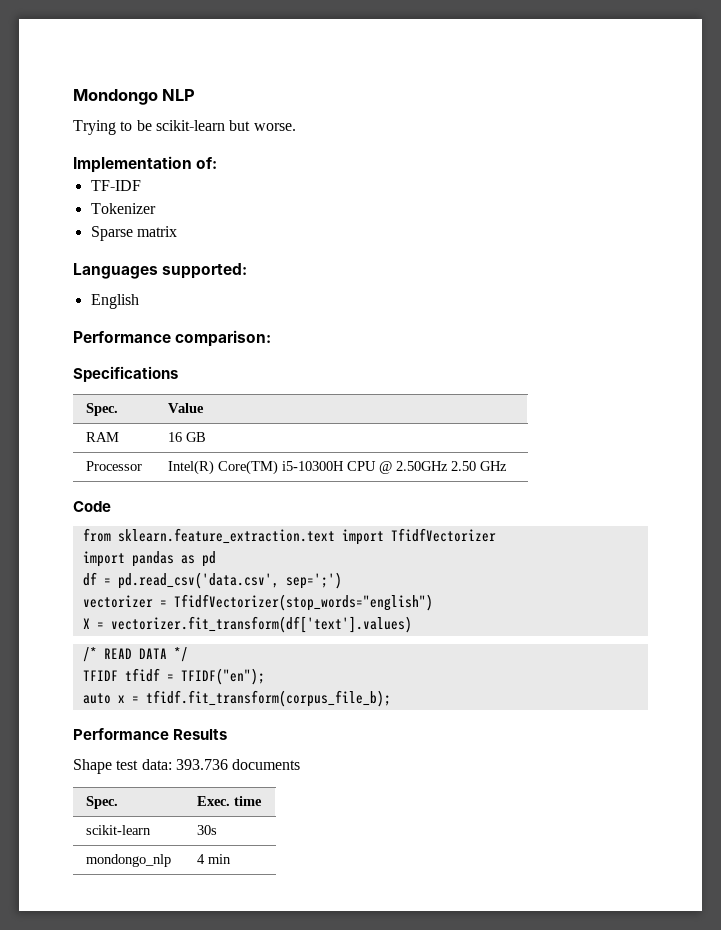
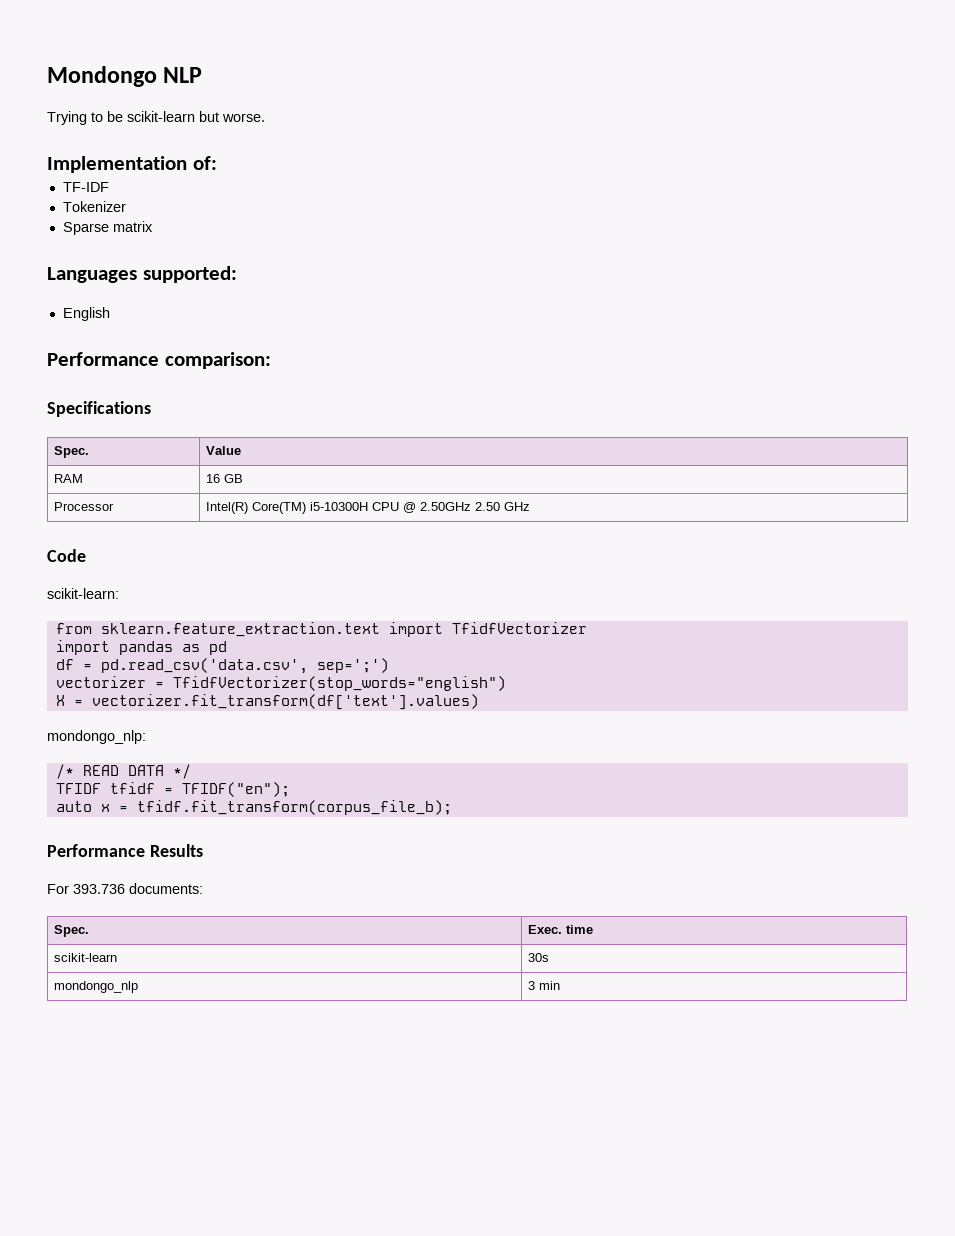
+ scikit-learn:
+ mondongo_nlp:
- Shape test data: 393.736 documents
+ For 393.736 documents:
- mondongo_nlp | 4 min
+ mondongo_nlp | 3 min

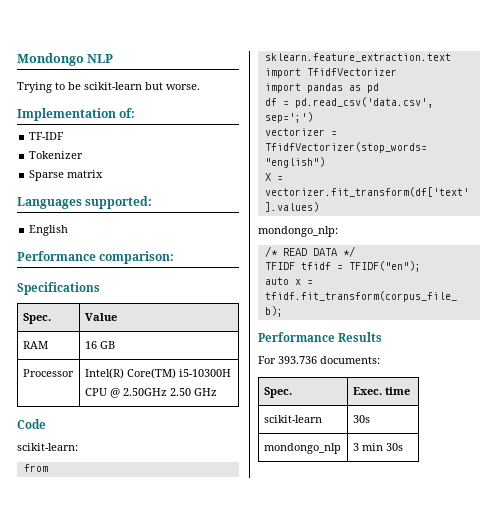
- mondongo_nlp | 3 min
+ mondongo_nlp | 3 min 30s

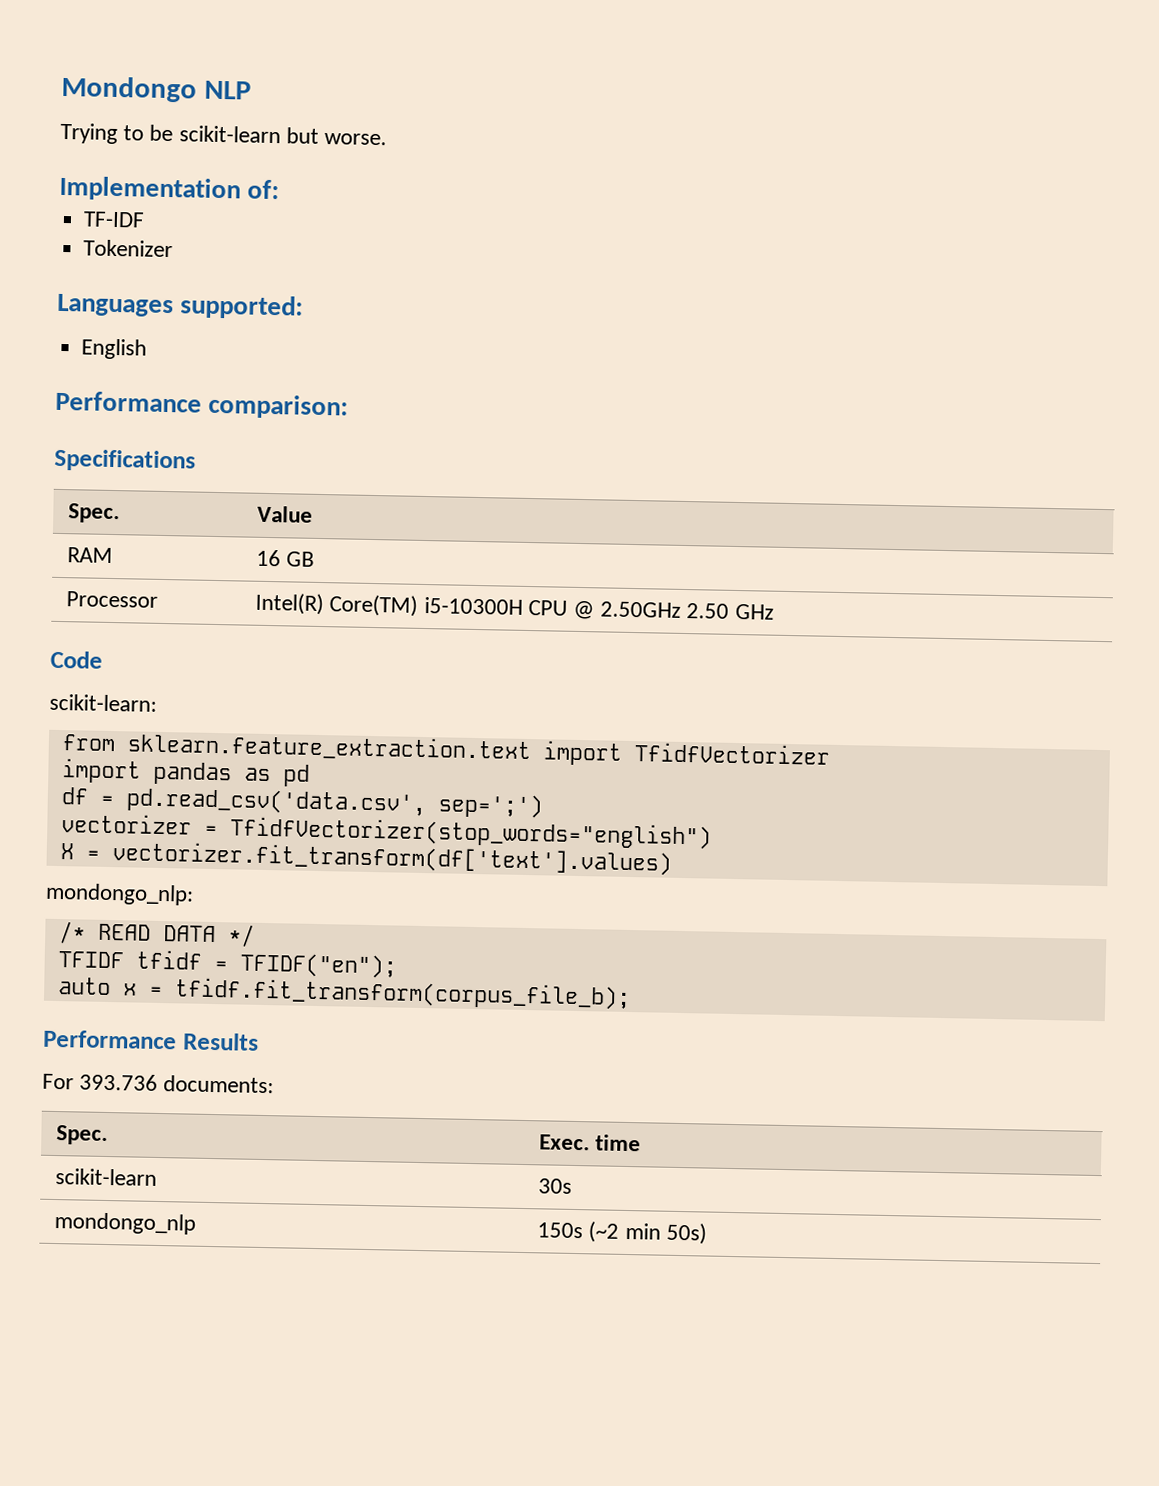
- Sparse matrix
- mondongo_nlp | 3 min 30s
+ mondongo_nlp | 150s (~2 min 50s)

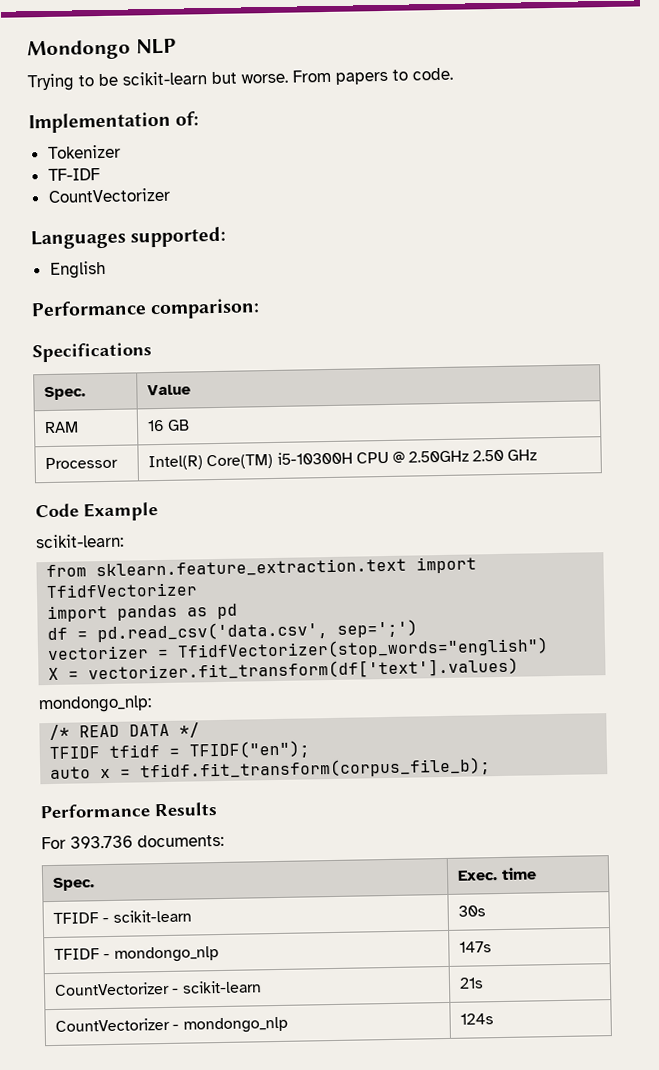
+ From papers to code.
+ Tokenizer
  TF-IDF
- Tokenizer
+ CountVectorizer
- Code
+ Code Example
- scikit-learn | 30s
+ TFIDF - scikit-learn | 30s
- mondongo_nlp | 150s (~2 min 50s)
+ TFIDF - mondongo_nlp | 147s
+ CountVectorizer - scikit-learn | 21s
+ CountVectorizer - mondongo_nlp | 124s

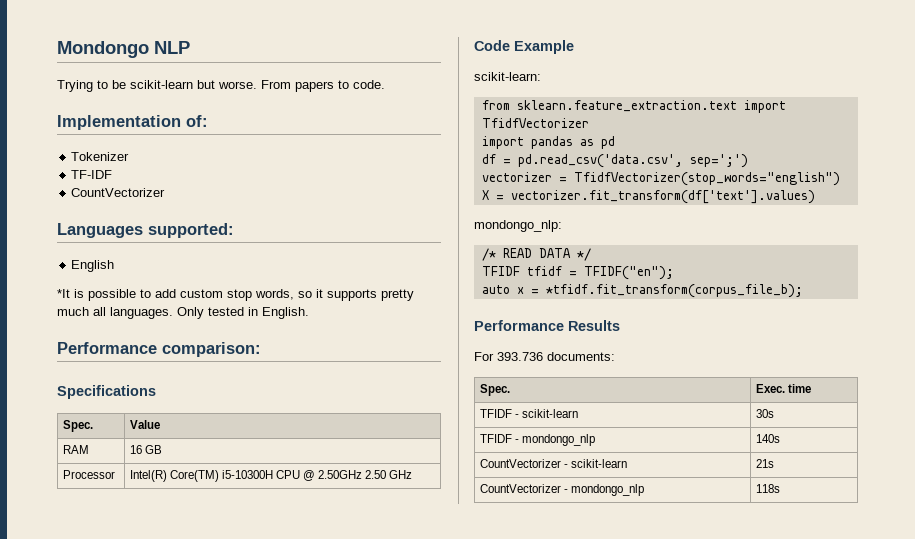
+ *It is possible to add custom stop words, so it supports pretty much all languages. Only tested in English.
- auto x = tfidf.fit_transform(corpus_file_b);
+ auto x = *tfidf.fit_transform(corpus_file_b);
- TFIDF - mondongo_nlp | 147s
+ TFIDF - mondongo_nlp | 140s
- CountVectorizer - mondongo_nlp | 124s
+ CountVectorizer - mondongo_nlp | 118s

